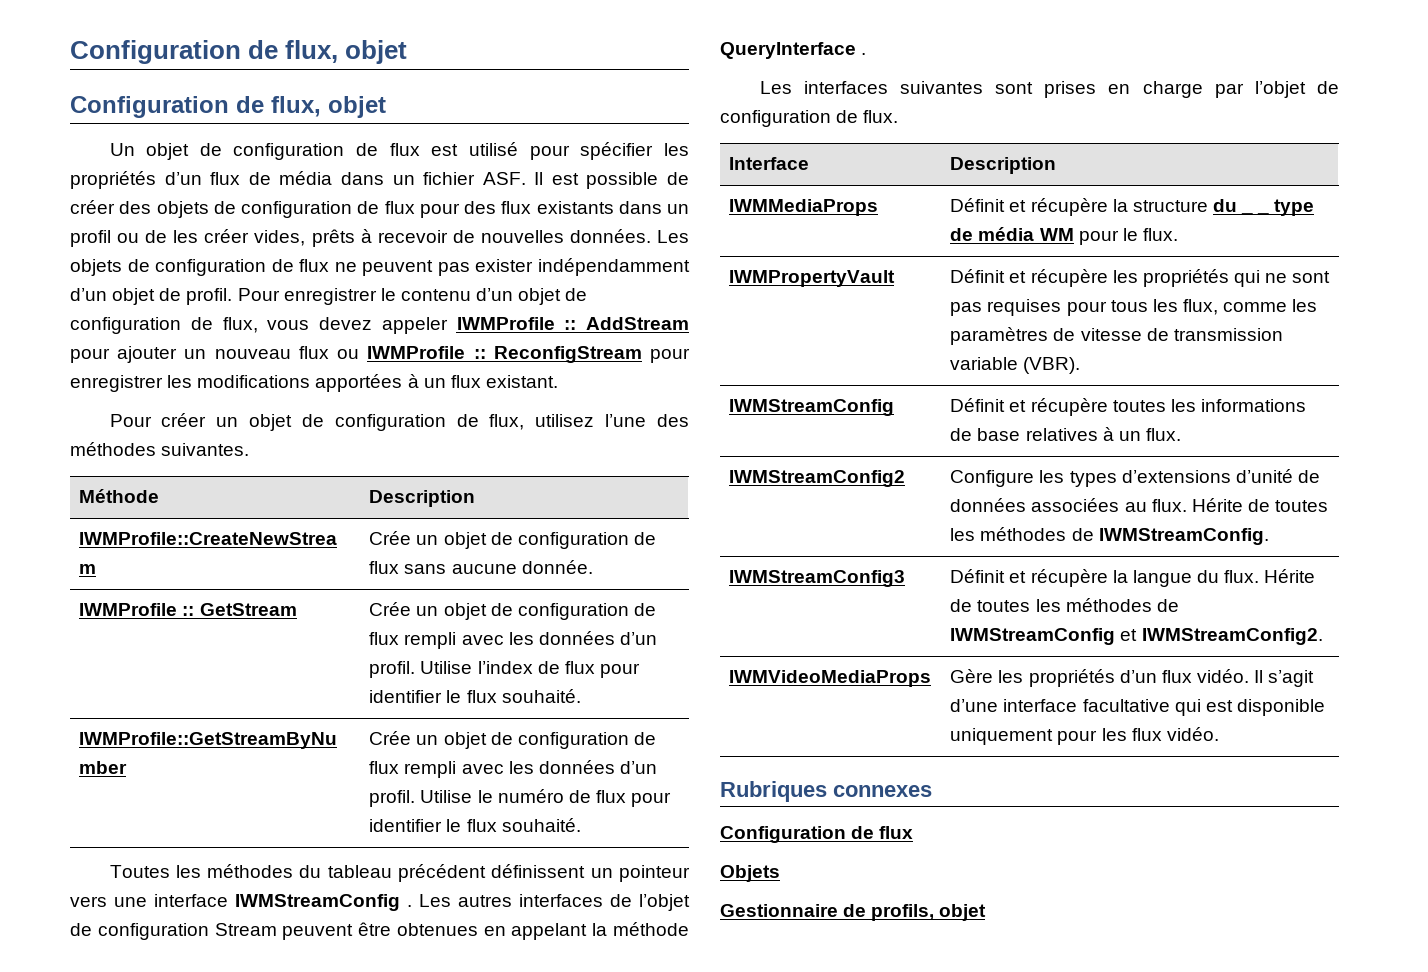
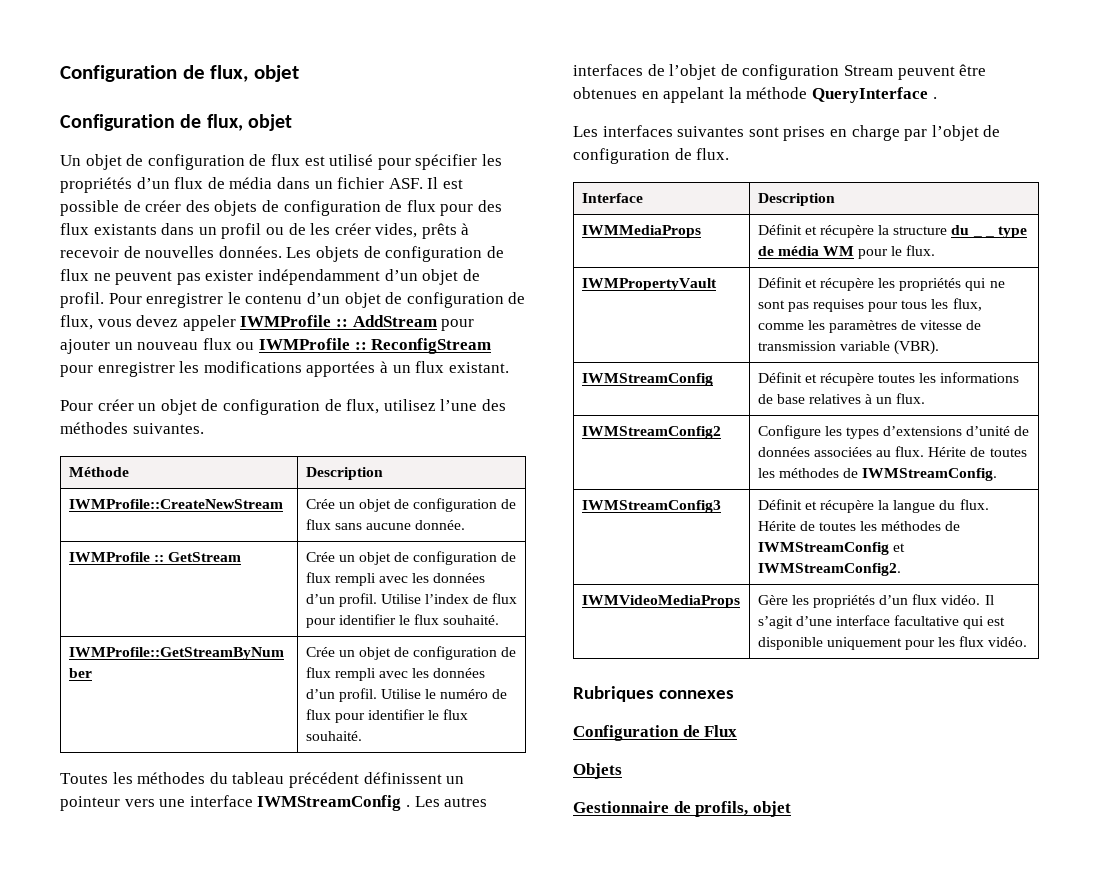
- Configuration de flux
+ Configuration de Flux

